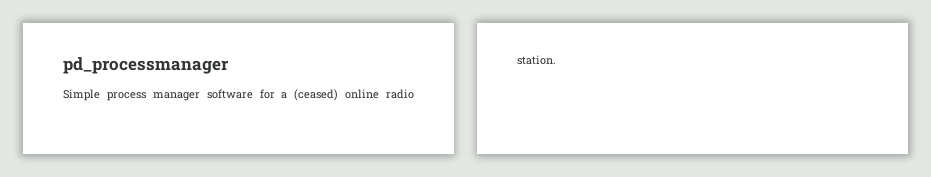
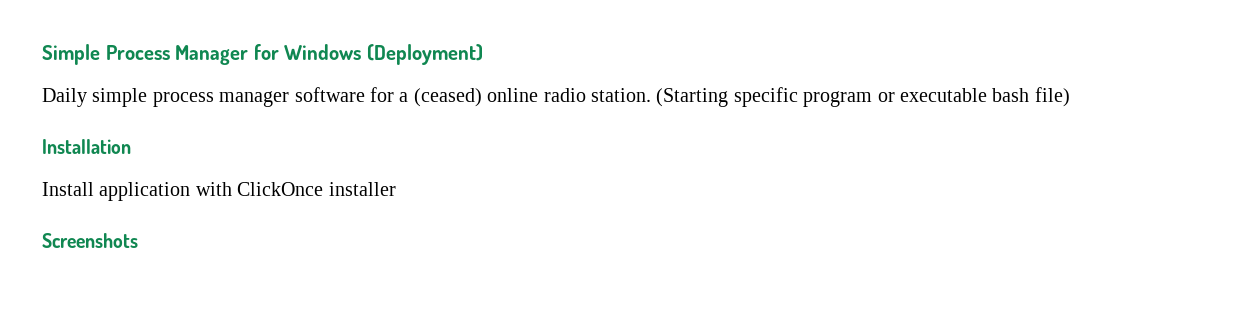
- pd_processmanager
- Simple process manager software for a (ceased) online radio station.
+ Simple Process Manager for Windows (Deployment)
+ Daily simple process manager software for a (ceased) online radio station.
+ (Starting specific program or executable bash file)
+ Installation
+ Install application with ClickOnce installer
+ Screenshots

